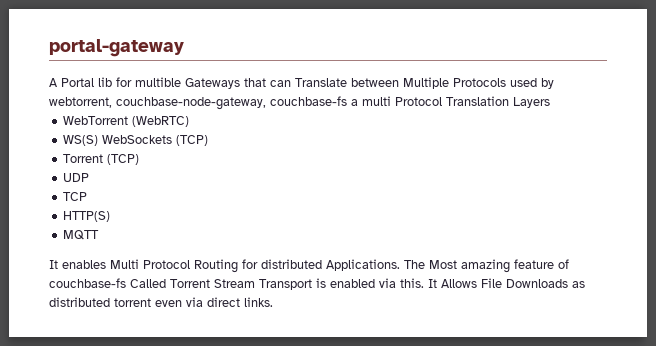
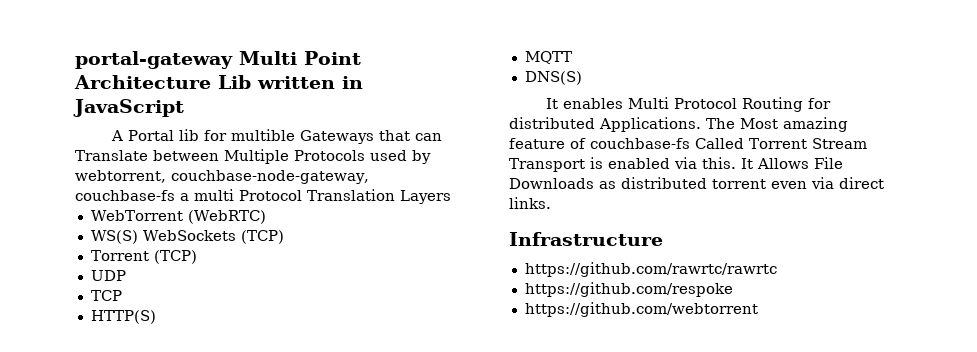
- portal-gateway
+ portal-gateway Multi Point Architecture Lib written in JavaScript
+ DNS(S)
+ Infrastructure
+ https://github.com/rawrtc/rawrtc
+ https://github.com/respoke
+ https://github.com/webtorrent

